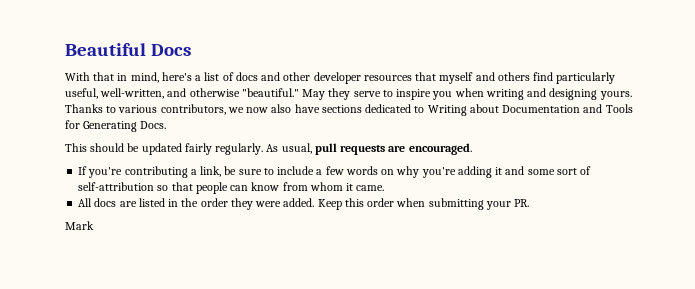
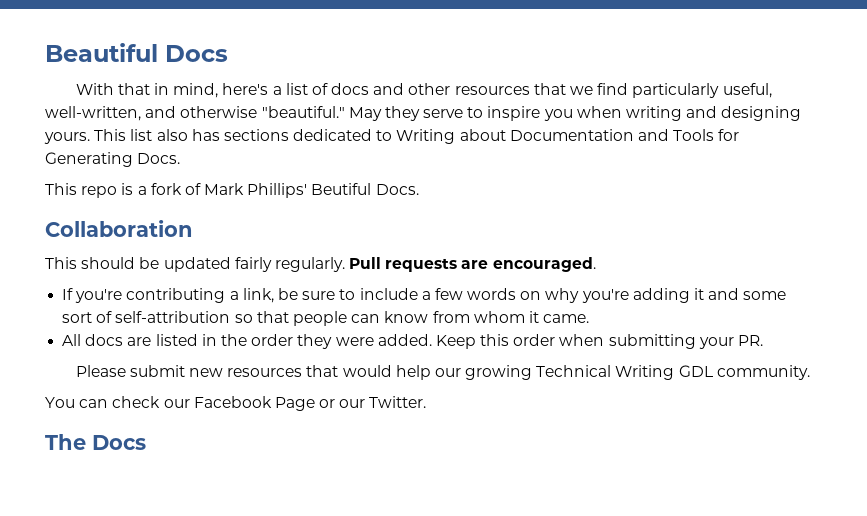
- With that in mind, here's a list of docs and other developer resources that myself and others find particularly useful, well-written, and otherwise "beautiful."
+ With that in mind, here's a list of docs and other resources that we find particularly useful, well-written, and otherwise "beautiful."
- Thanks to various contributors, we now also have sections dedicated to Writing about Documentation and Tools for Generating Docs.
+ This list also has sections dedicated to Writing about Documentation and Tools for Generating Docs.
+ This repo is a fork of Mark Phillips' Beutiful Docs.
+ Collaboration
- As usual, pull requests are encouraged.
+ Pull requests are encouraged.
- Mark
+ Please submit new resources that would help our growing Technical Writing GDL community.
+ You can check our Facebook Page or our Twitter.
+ The Docs

